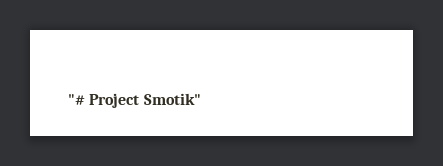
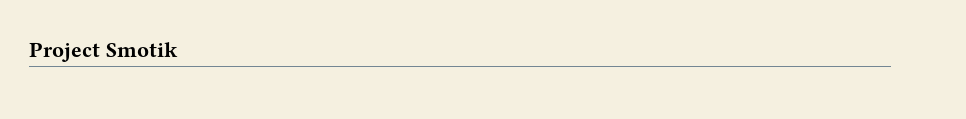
- "# Project Smotik"
+ Project Smotik

